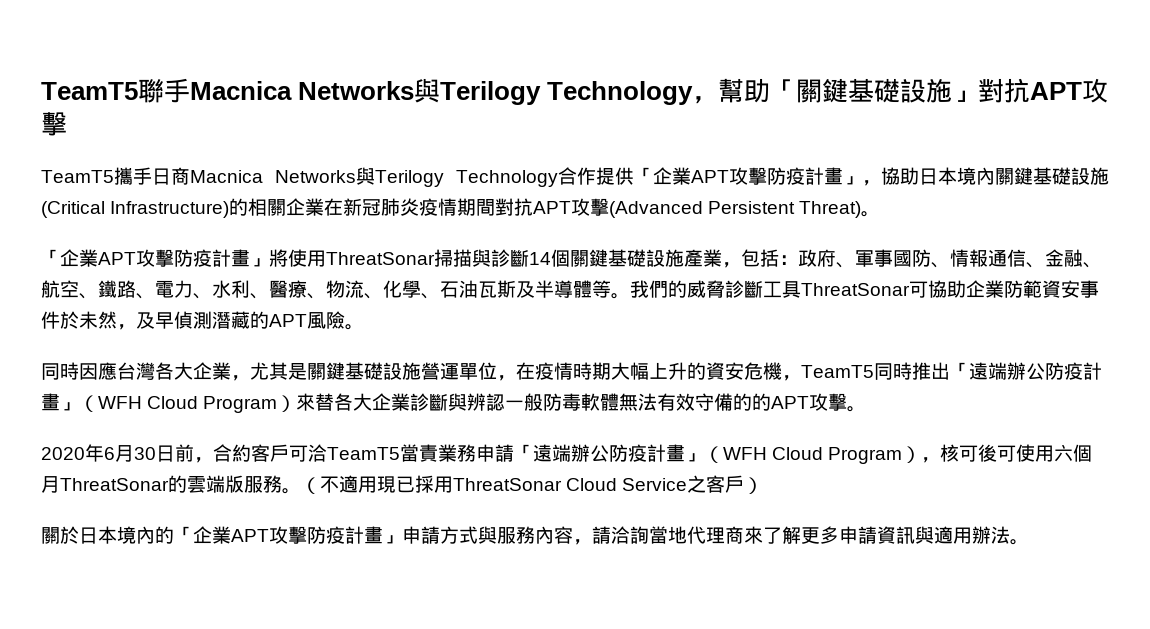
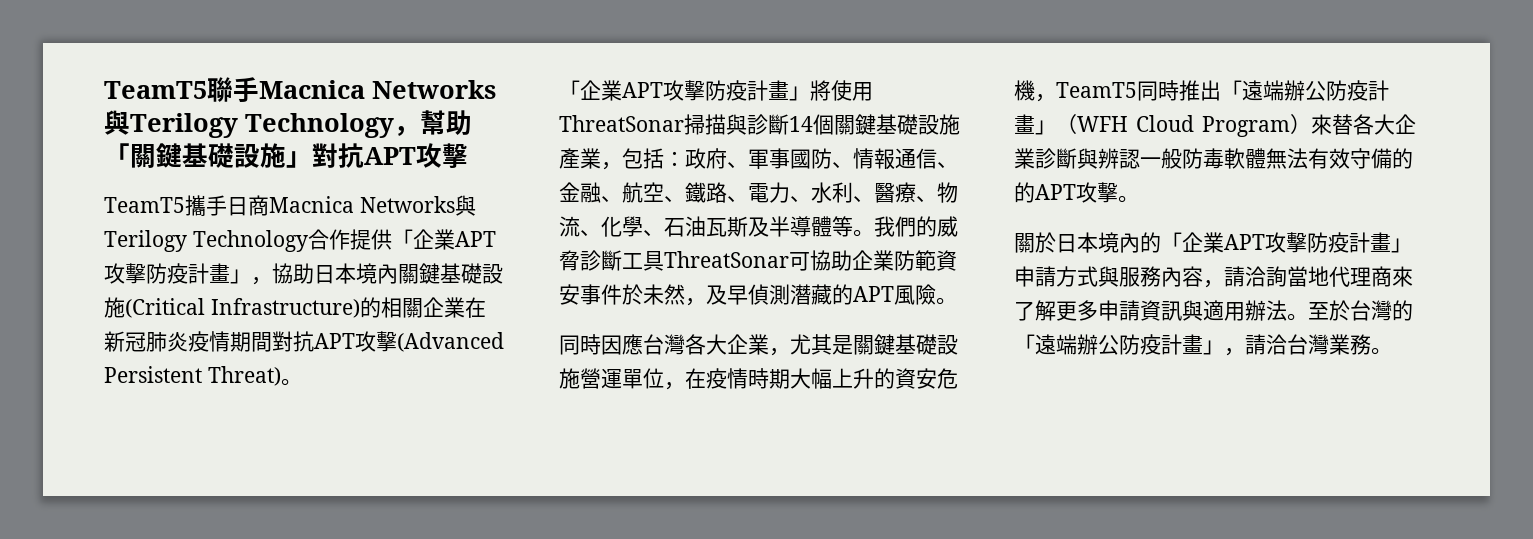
- 2020年6月30日前，合約客戶可洽TeamT5當責業務申請「遠端辦公防疫計畫」（WFH Cloud Program），核可後可使用六個月ThreatSonar的雲端版服務。（不適用現已採用ThreatSonar Cloud Service之客戶）
+ 至於台灣的「遠端辦公防疫計畫」，請洽台灣業務。

